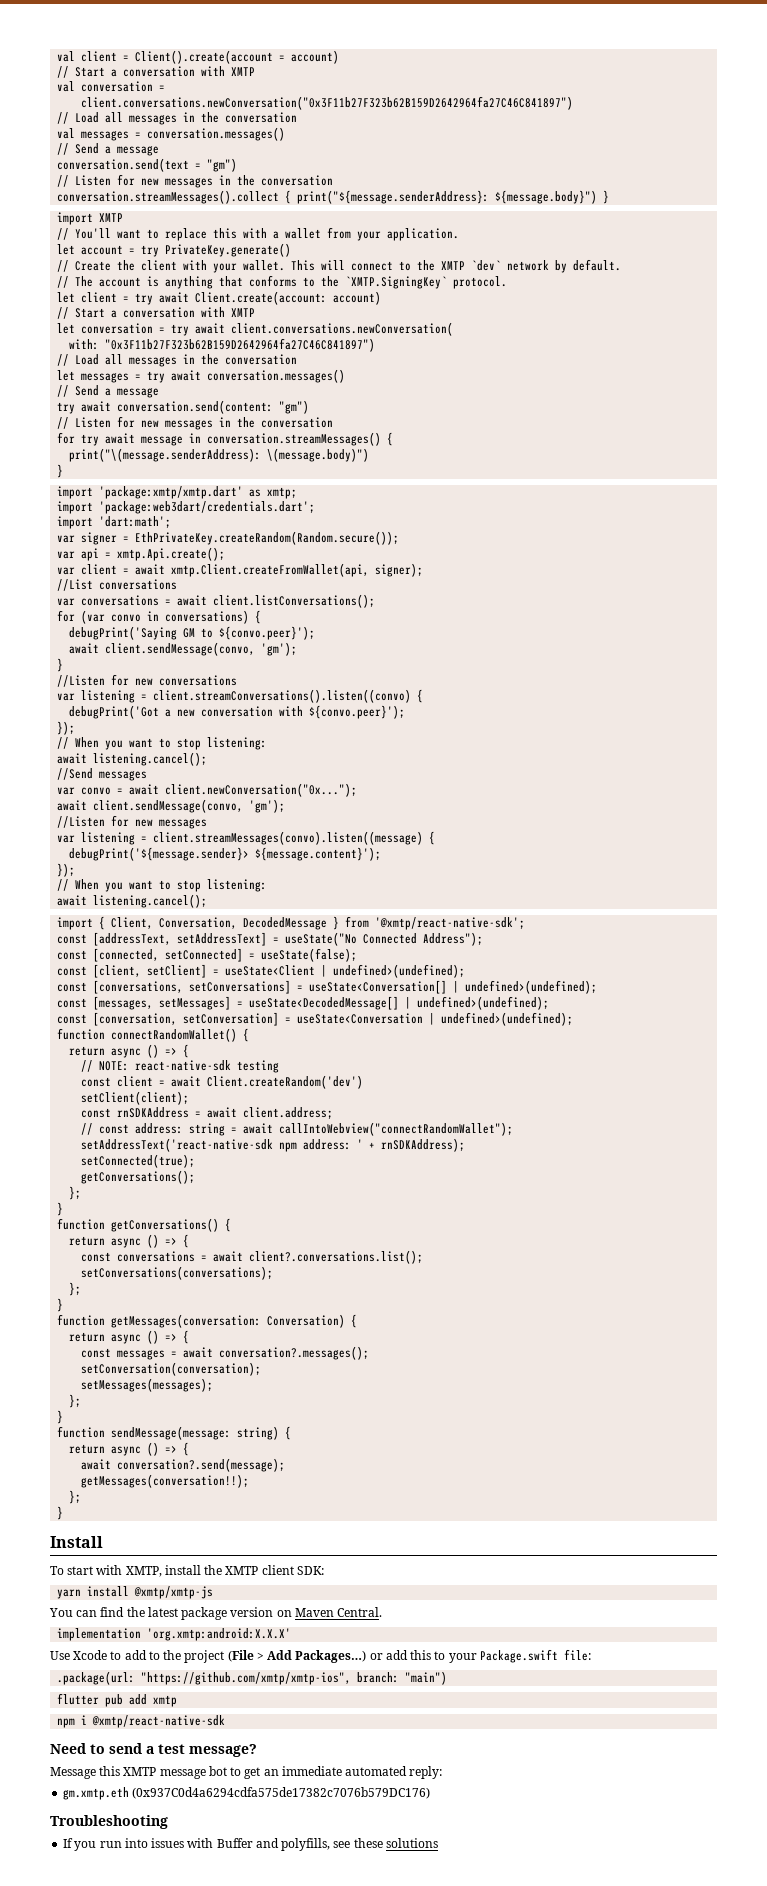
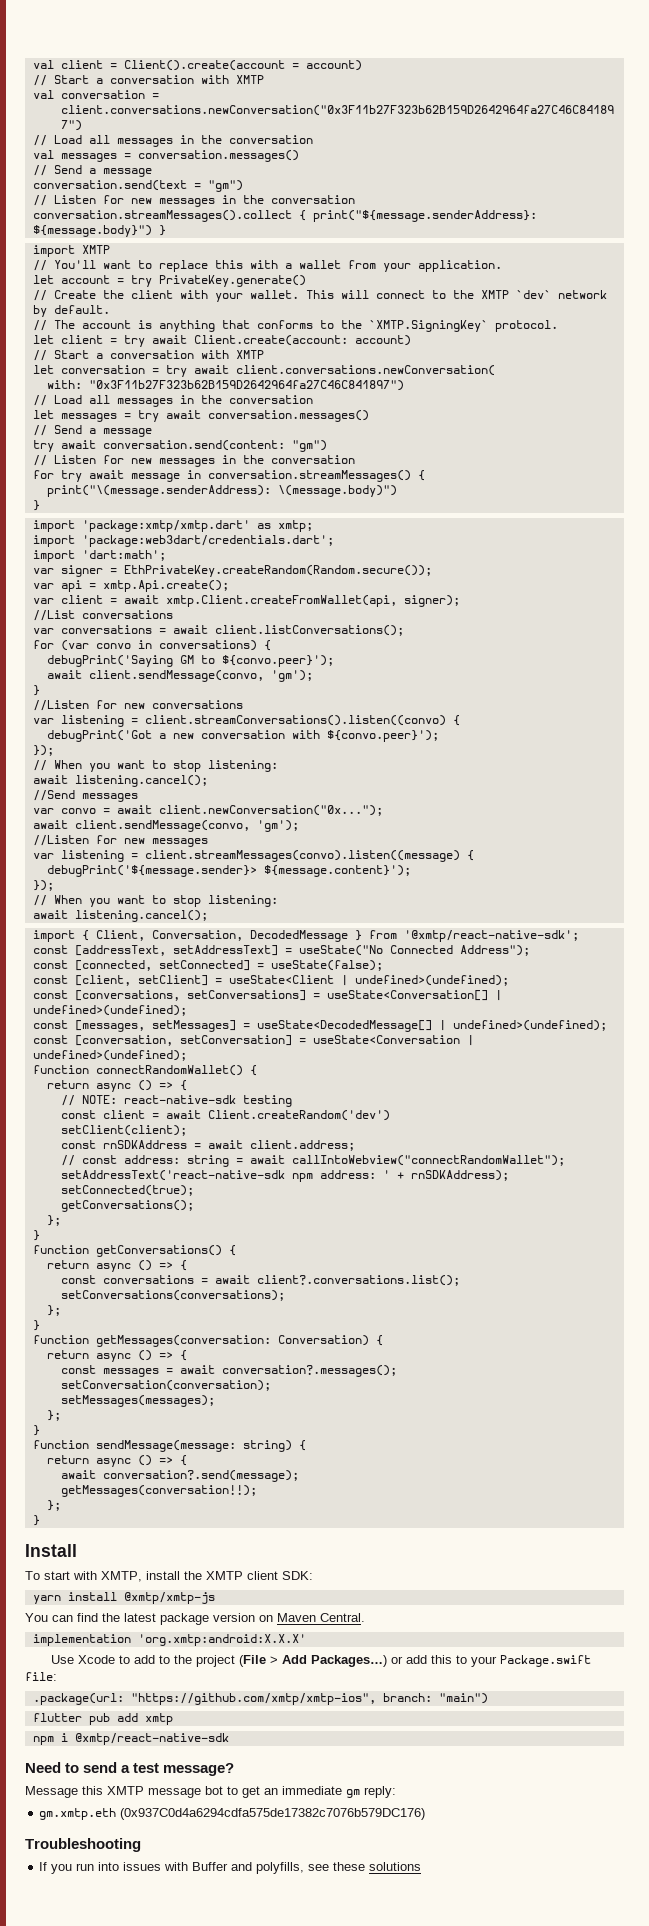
- Message this XMTP message bot to get an immediate automated reply:
+ Message this XMTP message bot to get an immediate gm reply:

